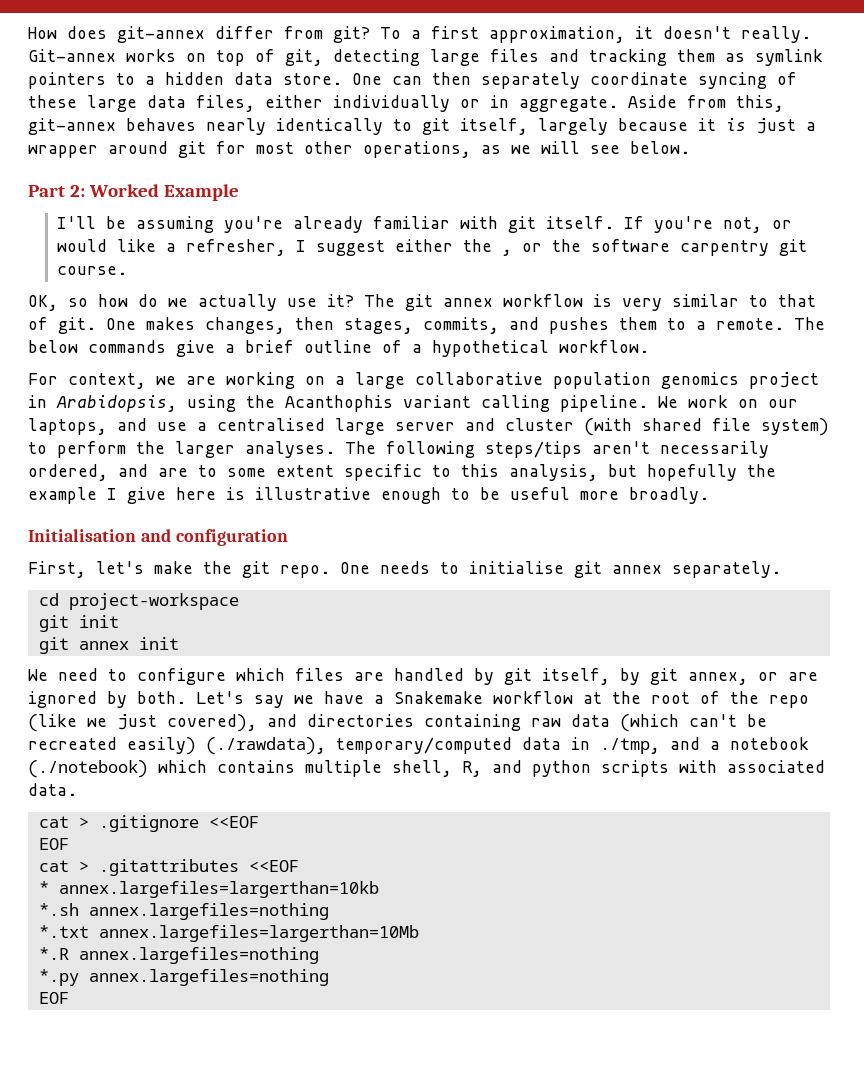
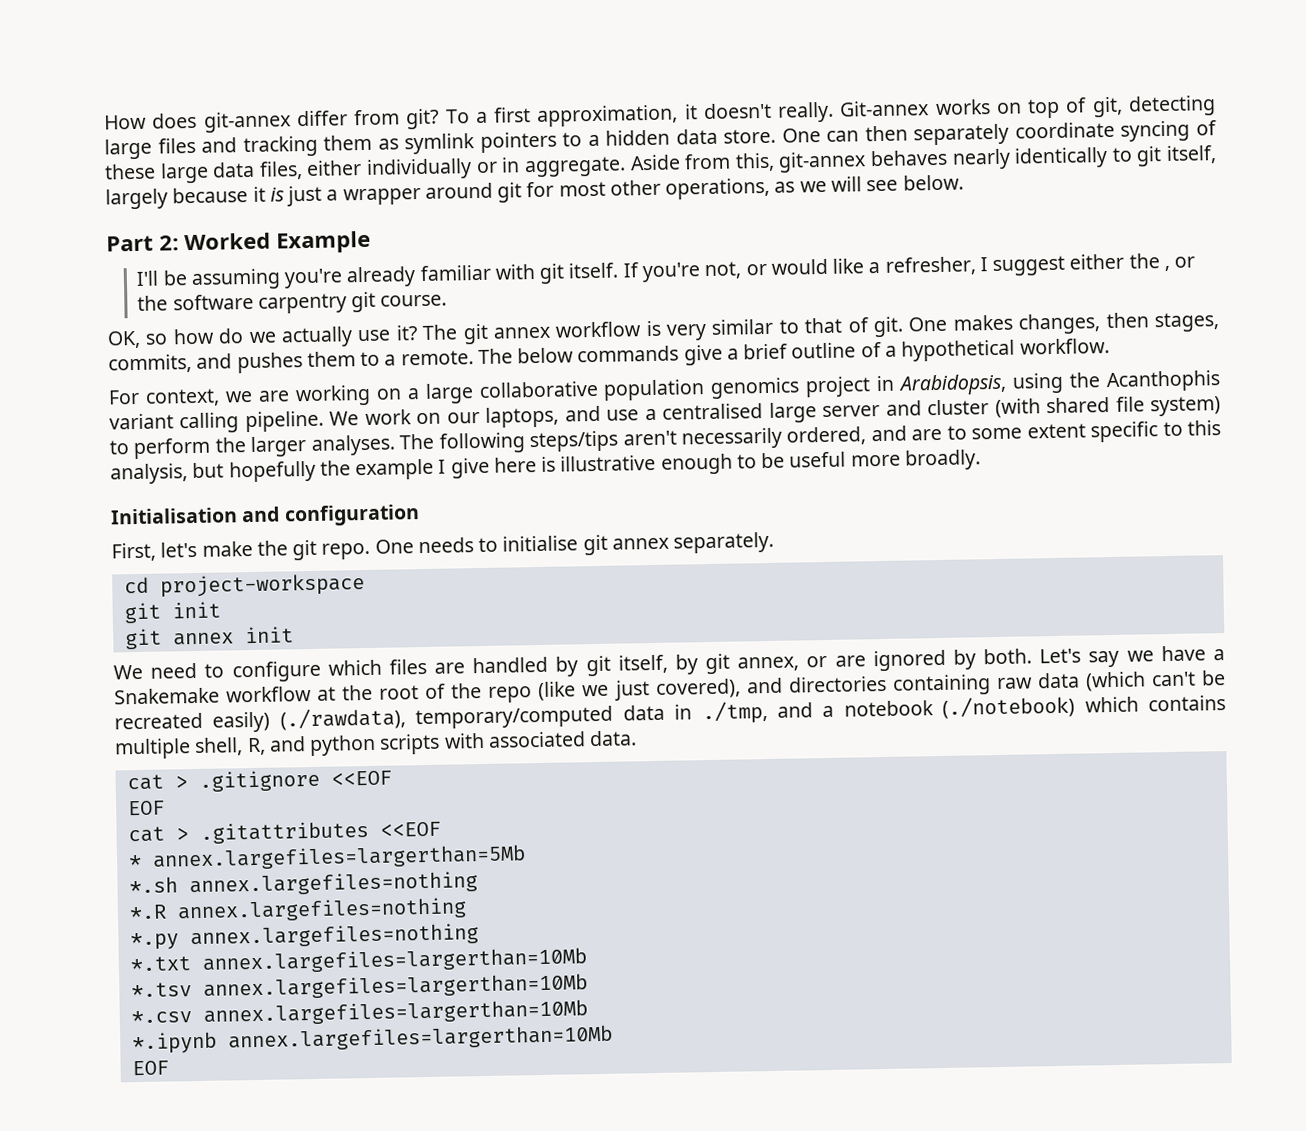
- * annex.largefiles=largerthan=10kb
+ * annex.largefiles=largerthan=5Mb
- *.txt annex.largefiles=largerthan=10Mb
+ *.txt annex.largefiles=largerthan=10Mb
+ *.tsv annex.largefiles=largerthan=10Mb
+ *.csv annex.largefiles=largerthan=10Mb
+ *.ipynb annex.largefiles=largerthan=10Mb

